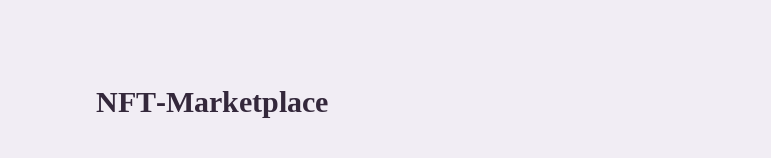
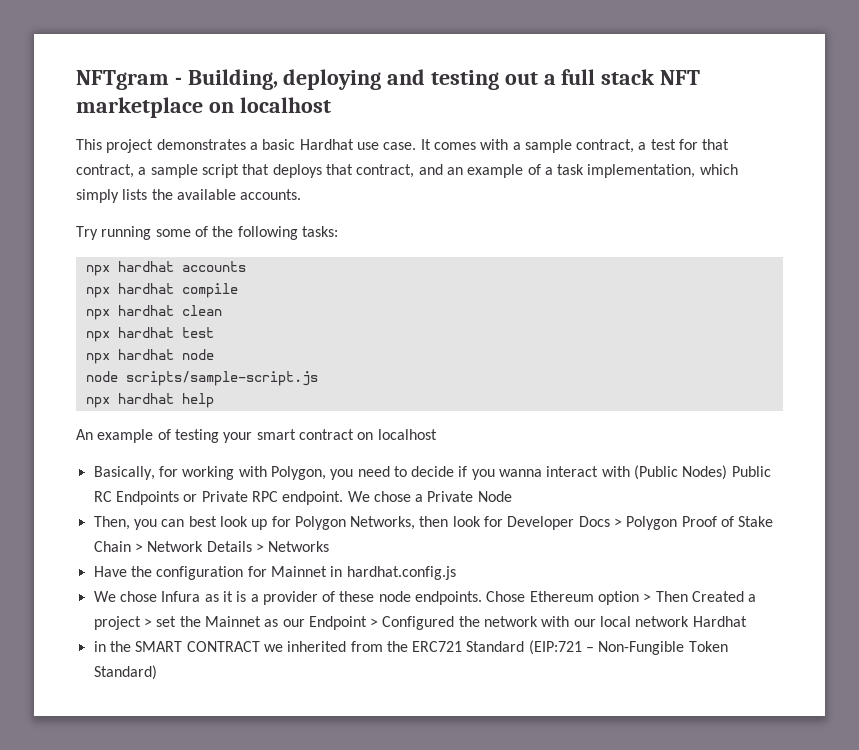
- NFT-Marketplace
+ NFTgram - Building, deploying and testing out a full stack NFT marketplace on localhost
+ This project demonstrates a basic Hardhat use case. It comes with a sample contract, a test for that contract, a sample script that deploys that contract, and an example of a task implementation, which simply lists the available accounts.
+ Try running some of the following tasks:
+ npx hardhat accounts
+ npx hardhat compile
+ npx hardhat clean
+ npx hardhat test
+ npx hardhat node
+ node scripts/sample-script.js
+ npx hardhat help
+ An example of testing your smart contract on localhost
+ Basically, for working with Polygon, you need to decide if you wanna interact with (Public Nodes) Public RC Endpoints or Private RPC endpoint. We chose a Private Node
+ Then, you can best look up for Polygon Networks, then look for Developer Docs > Polygon Proof of Stake Chain > Network Details > Networks
+ Have the configuration for Mainnet in hardhat.config.js
+ We chose Infura as it is a provider of these node endpoints. Chose Ethereum option > Then Created a project > set the Mainnet as our Endpoint > Configured the network with our local network Hardhat
+ in the SMART CONTRACT we inherited from the ERC721 Standard (EIP:721 – Non-Fungible Token Standard)

